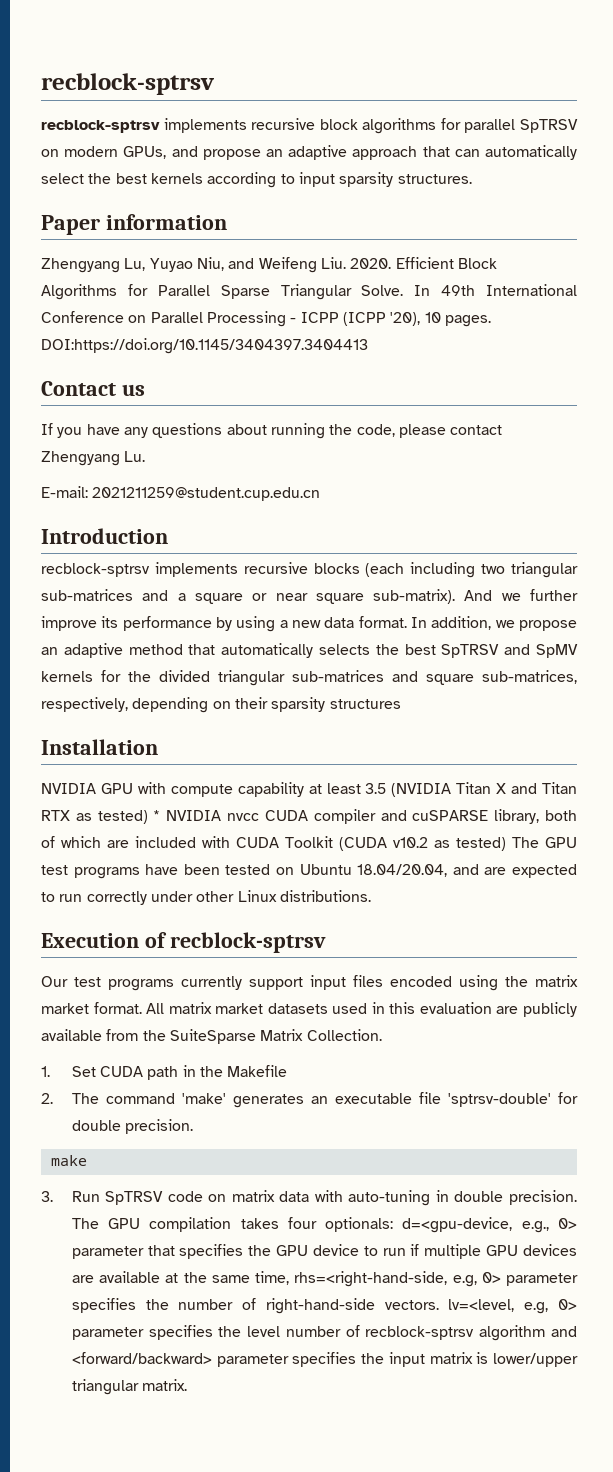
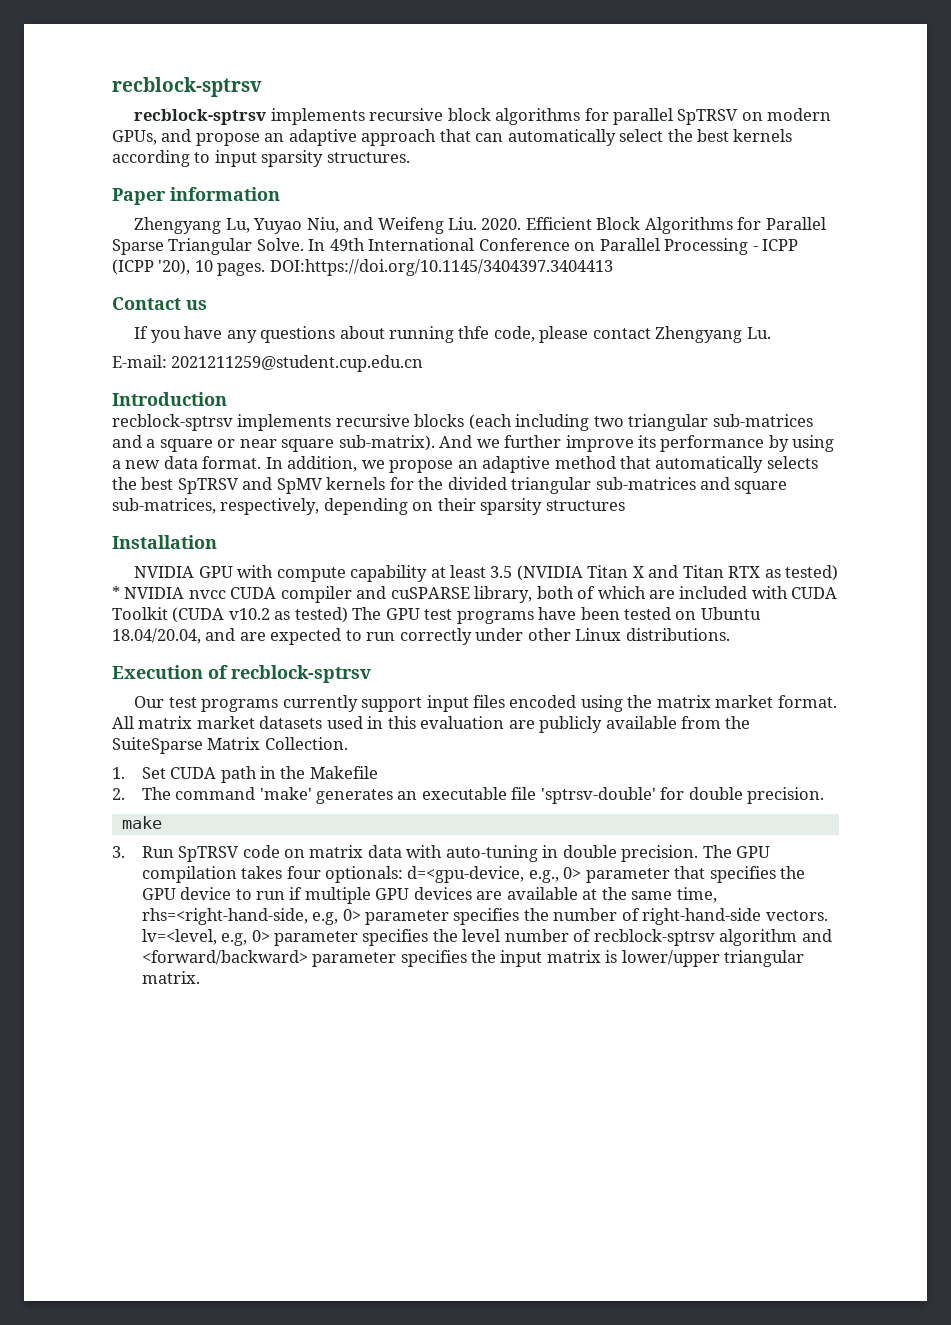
- If you have any questions about running the code, please contact Zhengyang Lu.
+ If you have any questions about running thfe code, please contact Zhengyang Lu.

